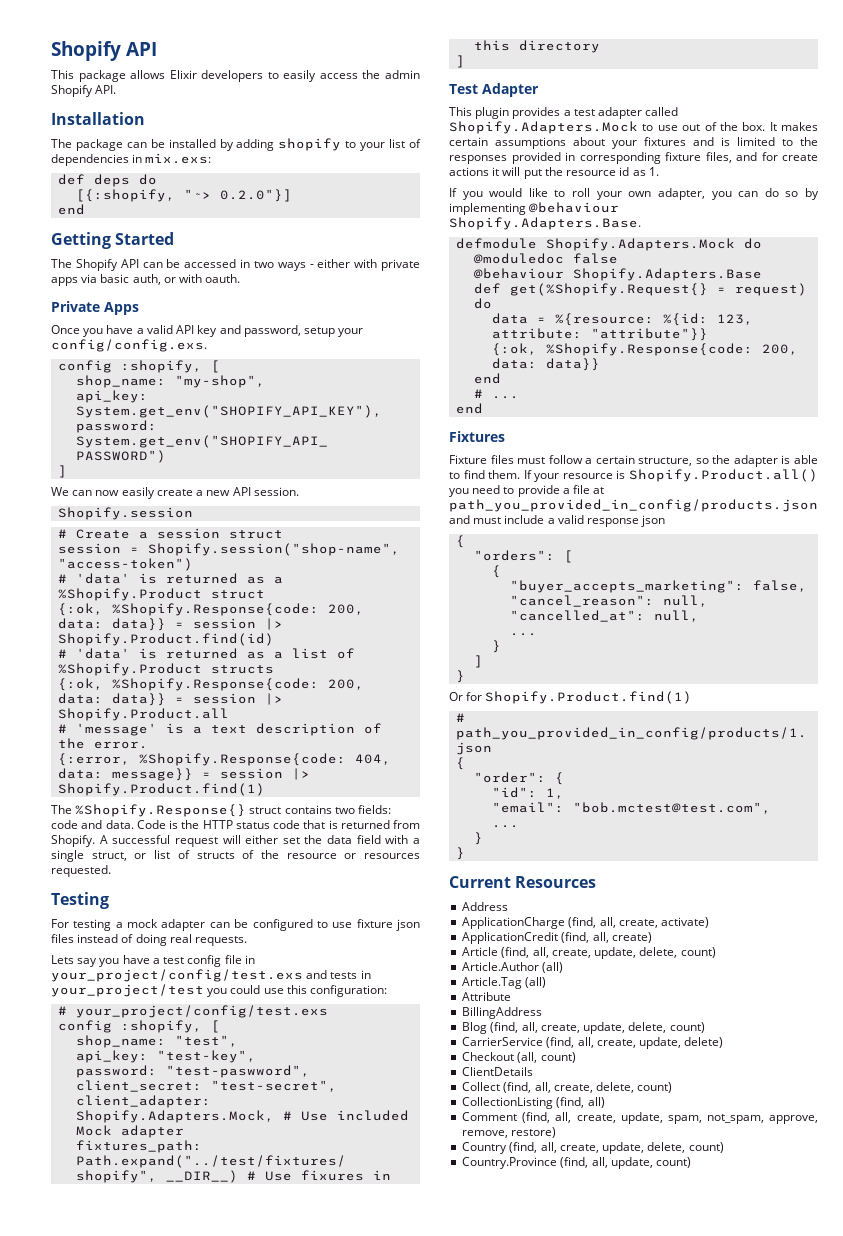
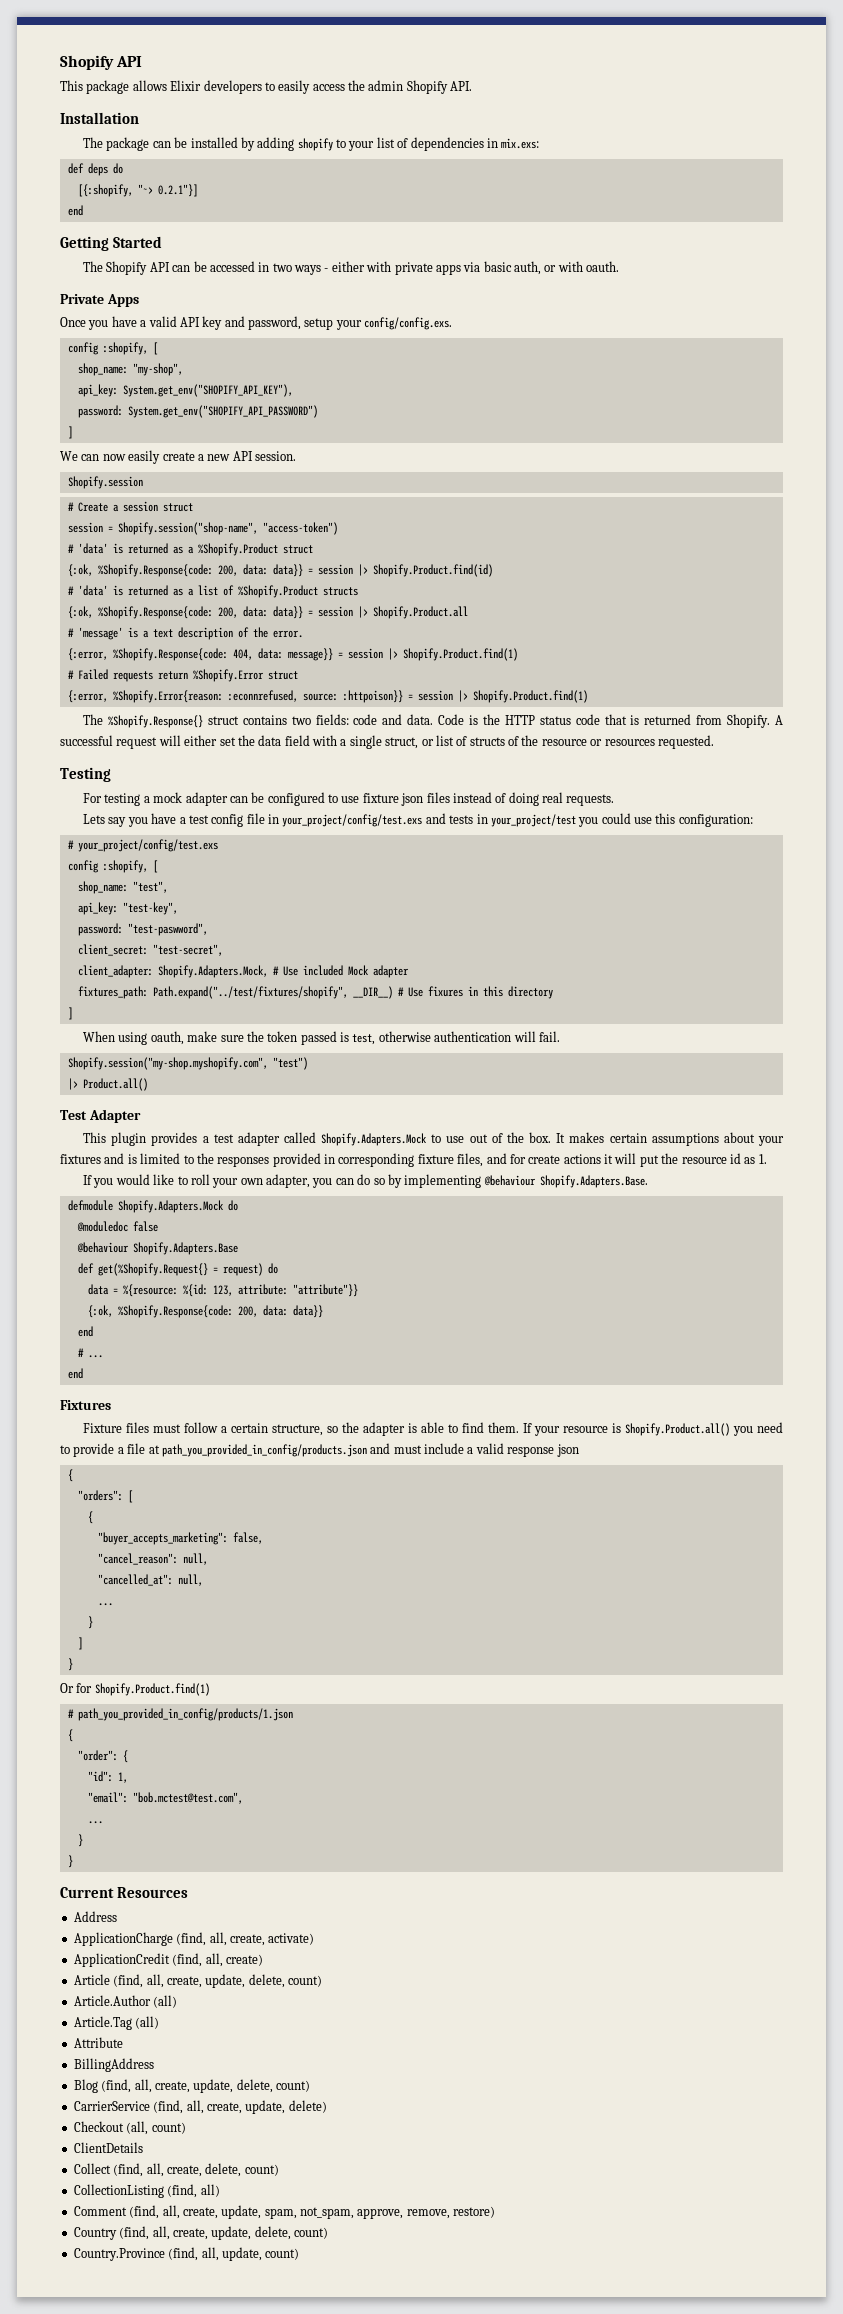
- [{:shopify, "~> 0.2.0"}]
+ [{:shopify, "~> 0.2.1"}]
+ # Failed requests return %Shopify.Error struct
+ {:error, %Shopify.Error{reason: :econnrefused, source: :httpoison}} = session |> Shopify.Product.find(1)
+ When using oauth, make sure the token passed is test, otherwise authentication will fail.
+ Shopify.session("my-shop.myshopify.com", "test")
+ |> Product.all()

